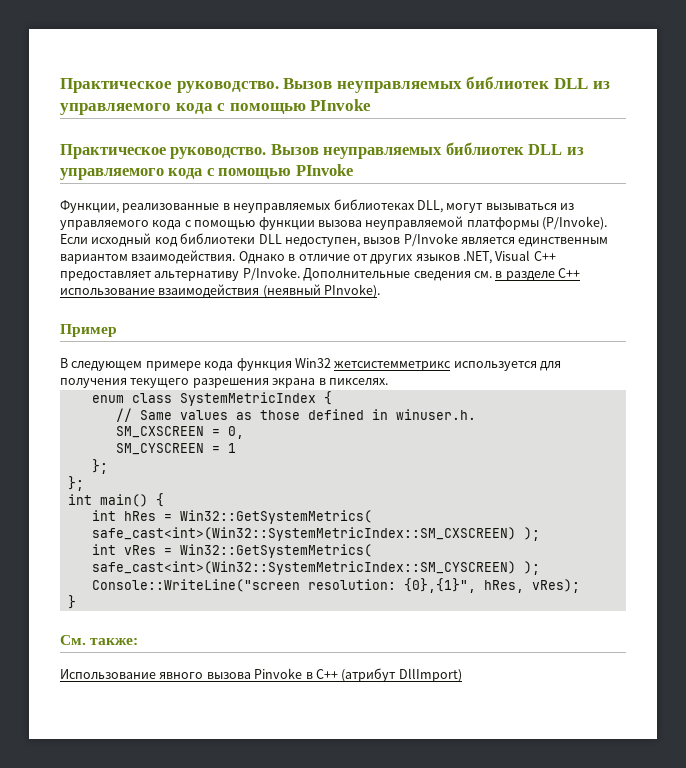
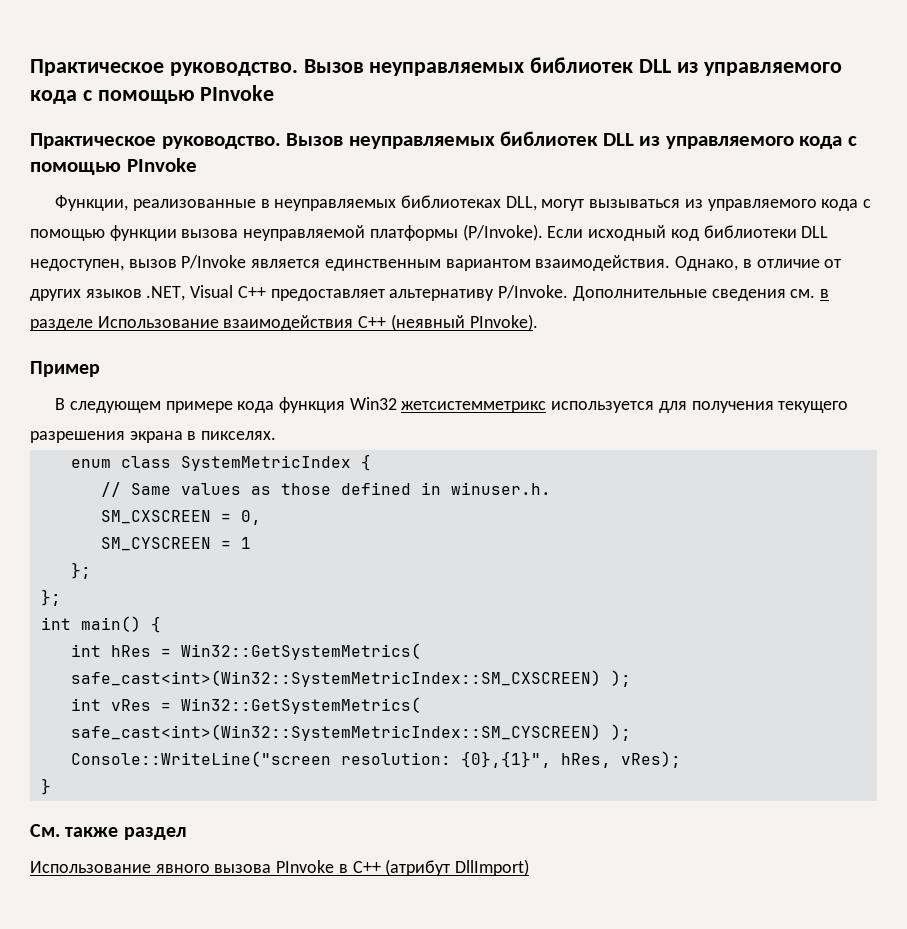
- Однако в отличие от других языков .NET, Visual C++ предоставляет альтернативу P/Invoke.
+ Однако, в отличие от других языков .NET, Visual C++ предоставляет альтернативу P/Invoke.
- Дополнительные сведения см. в разделе C++ использование взаимодействия (неявный PInvoke).
+ Дополнительные сведения см. в разделе Использование взаимодействия C++ (неявный PInvoke).
- См. также:
+ См. также раздел
- Использование явного вызова Pinvoke в C++ (атрибут DllImport)
+ Использование явного вызова PInvoke в C++ (атрибут DllImport)

